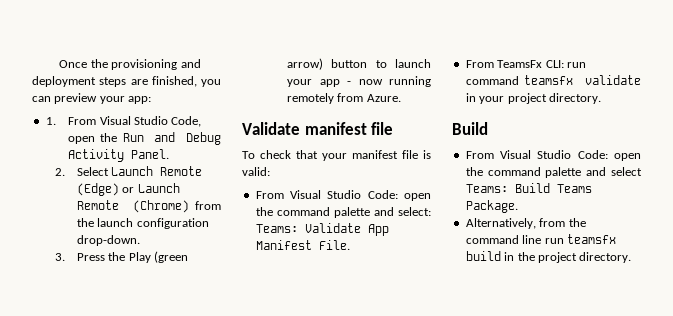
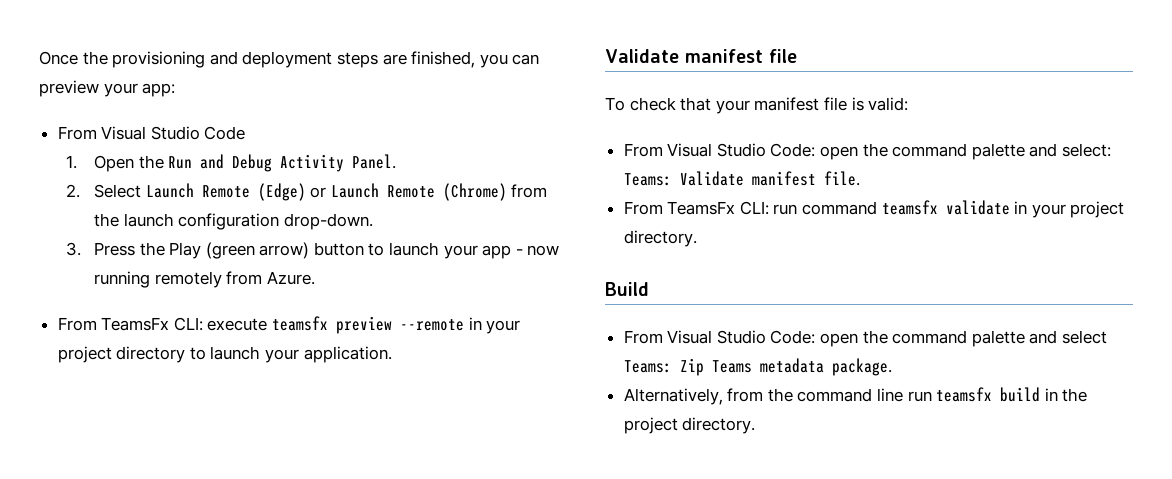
- 1. From Visual Studio Code, open the Run and Debug Activity Panel.
+ From Visual Studio Code
+ 1. Open the Run and Debug Activity Panel.
+ From TeamsFx CLI: execute teamsfx preview --remote in your project directory to launch your application.
- From Visual Studio Code: open the command palette and select: Teams: Validate App Manifest File.
+ From Visual Studio Code: open the command palette and select: Teams: Validate manifest file.
- From Visual Studio Code: open the command palette and select Teams: Build Teams Package.
+ From Visual Studio Code: open the command palette and select Teams: Zip Teams metadata package.

